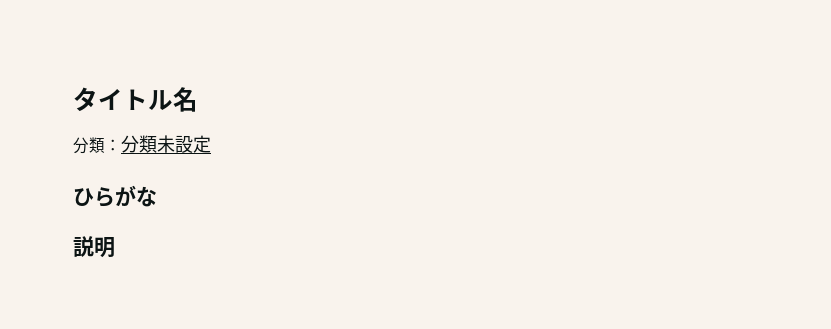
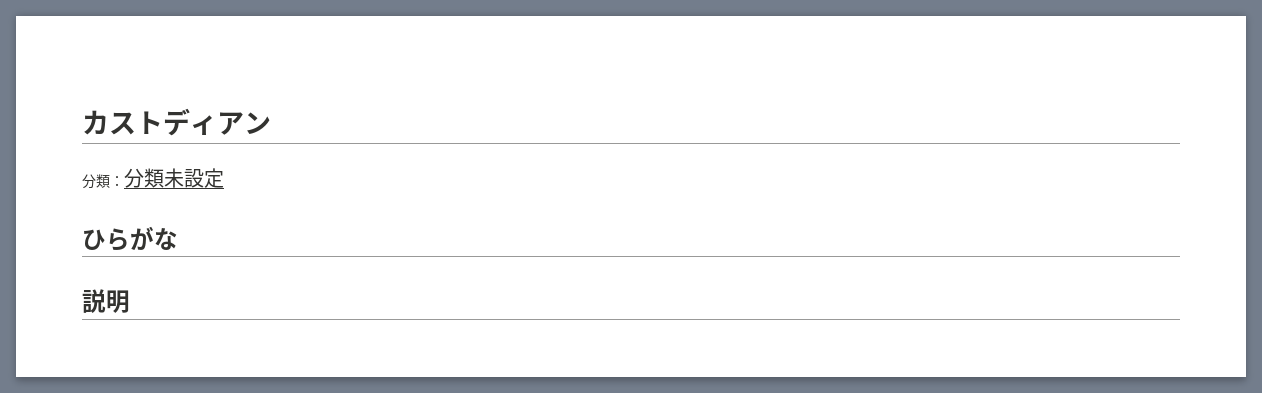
- タイトル名
+ カストディアン

